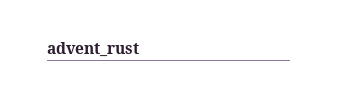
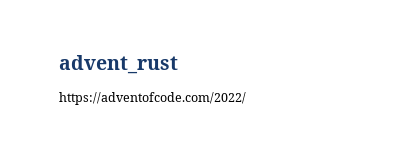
+ https://adventofcode.com/2022/

